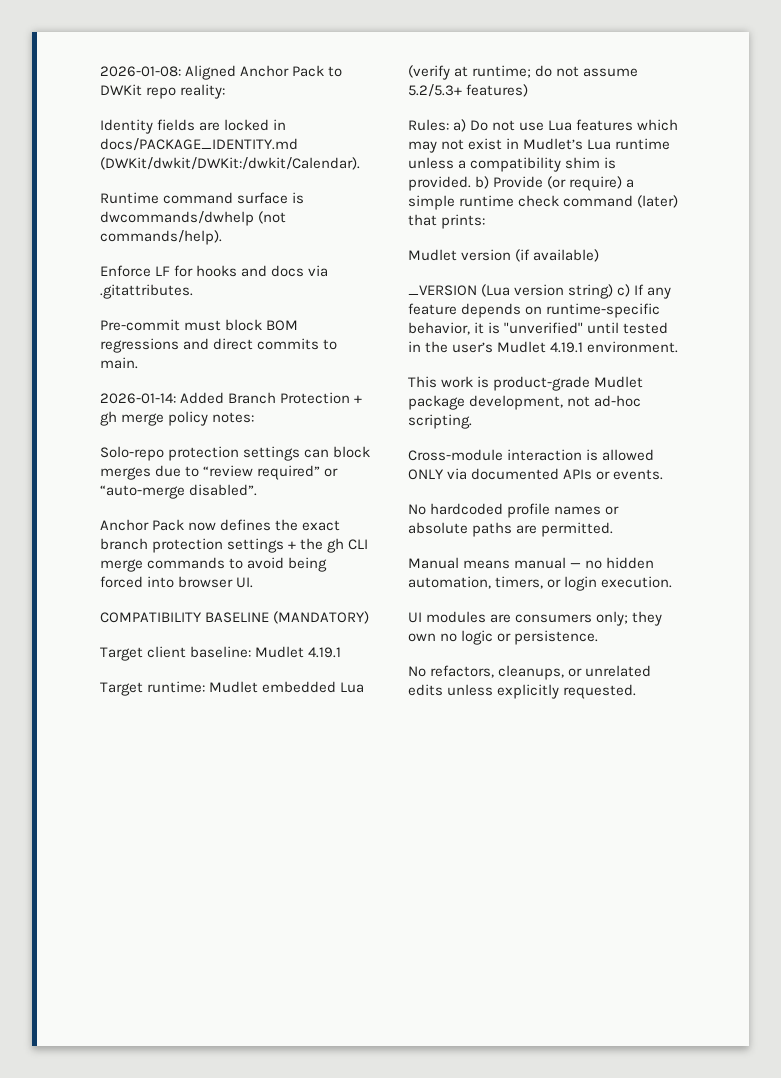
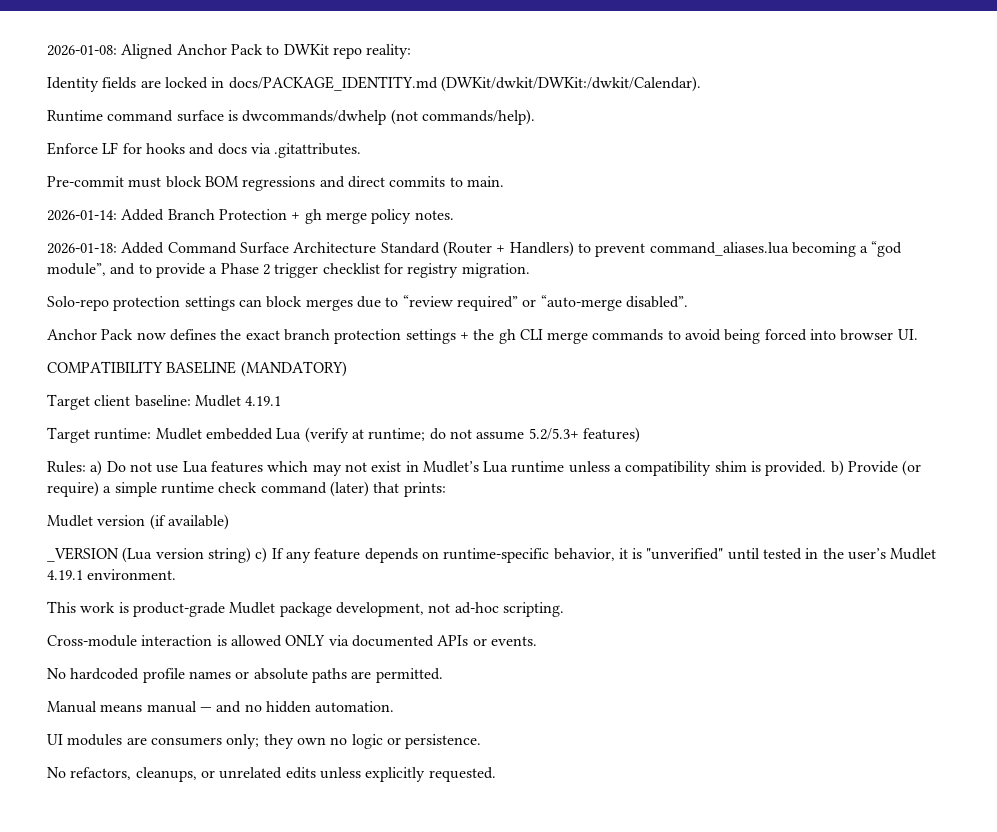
- 2026-01-14: Added Branch Protection + gh merge policy notes:
+ 2026-01-14: Added Branch Protection + gh merge policy notes.
+ 2026-01-18: Added Command Surface Architecture Standard (Router + Handlers) to prevent command_aliases.lua becoming a “god module”, and to provide a Phase 2 trigger checklist for registry migration.
- Manual means manual — no hidden automation, timers, or login execution.
+ Manual means manual — and no hidden automation.

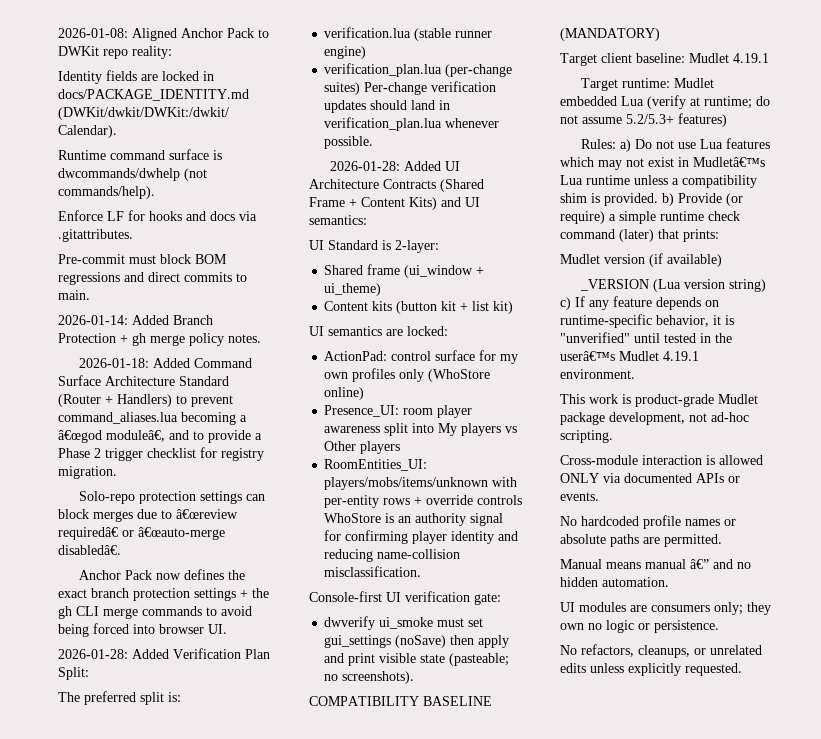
- 2026-01-18: Added Command Surface Architecture Standard (Router + Handlers) to prevent command_aliases.lua becoming a “god module”, and to provide a Phase 2 trigger checklist for registry migration.
+ 2026-01-18: Added Command Surface Architecture Standard (Router + Handlers) to prevent command_aliases.lua becoming a â€œgod moduleâ€, and to provide a Phase 2 trigger checklist for registry migration.
- Solo-repo protection settings can block merges due to “review required” or “auto-merge disabled”.
+ Solo-repo protection settings can block merges due to â€œreview requiredâ€ or â€œauto-merge disabledâ€.
+ 2026-01-28: Added Verification Plan Split:
+ The preferred split is:
+ verification.lua (stable runner engine)
+ verification_plan.lua (per-change suites) Per-change verification updates should land in verification_plan.lua whenever possible.
+ 2026-01-28: Added UI Architecture Contracts (Shared Frame + Content Kits) and UI semantics:
+ UI Standard is 2-layer:
+ Shared frame (ui_window + ui_theme)
+ Content kits (button kit + list kit)
+ UI semantics are locked:
+ ActionPad: control surface for my own profiles only (WhoStore online)
+ Presence_UI: room player awareness split into My players vs Other players
+ RoomEntities_UI: players/mobs/items/unknown with per-entity rows + override controls WhoStore is an authority signal for confirming player identity and reducing name-collision misclassification.
+ Console-first UI verification gate:
+ dwverify ui_smoke must set gui_settings (noSave) then apply and print visible state (pasteable; no screenshots).
- Rules: a) Do not use Lua features which may not exist in Mudlet’s Lua runtime unless a compatibility shim is provided. b) Provide (or require) a simple runtime check command (later) that prints:
+ Rules: a) Do not use Lua features which may not exist in Mudletâ€™s Lua runtime unless a compatibility shim is provided. b) Provide (or require) a simple runtime check command (later) that prints:
- _VERSION (Lua version string) c) If any feature depends on runtime-specific behavior, it is "unverified" until tested in the user’s Mudlet 4.19.1 environment.
+ _VERSION (Lua version string) c) If any feature depends on runtime-specific behavior, it is "unverified" until tested in the userâ€™s Mudlet 4.19.1 environment.
- Manual means manual — and no hidden automation.
+ Manual means manual â€” and no hidden automation.

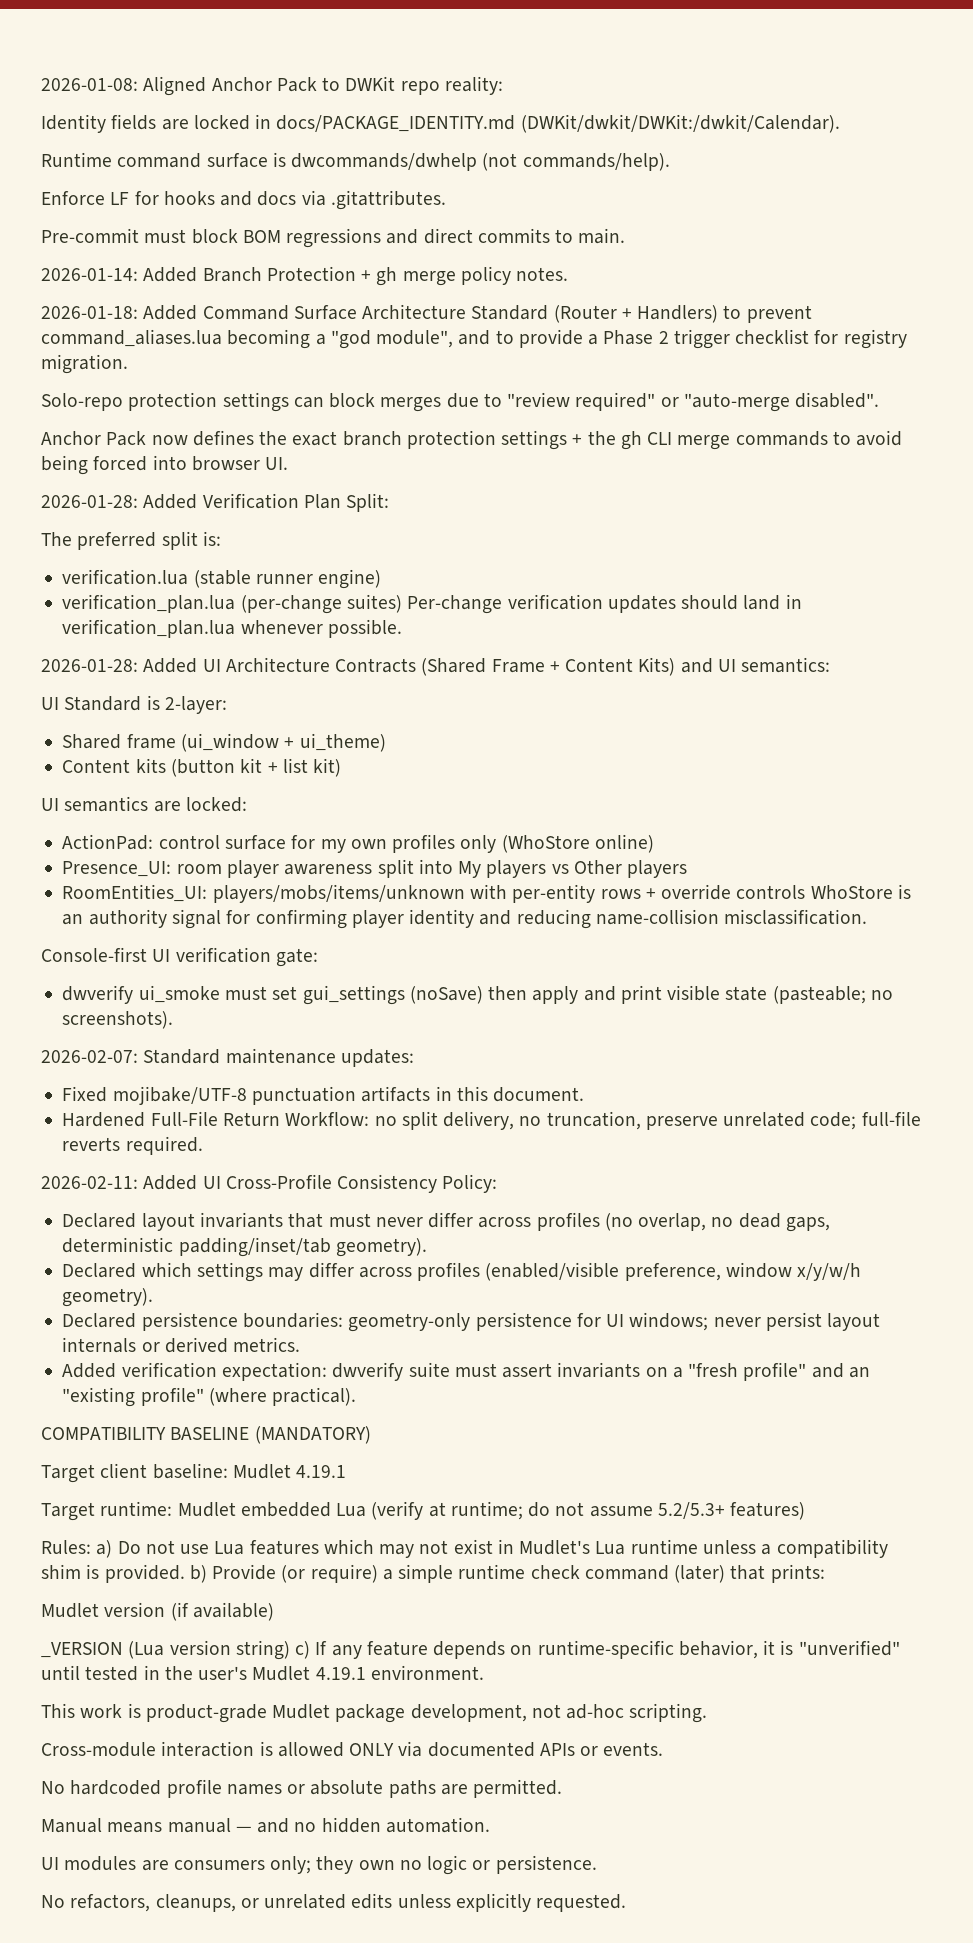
- 2026-01-18: Added Command Surface Architecture Standard (Router + Handlers) to prevent command_aliases.lua becoming a â€œgod moduleâ€, and to provide a Phase 2 trigger checklist for registry migration.
+ 2026-01-18: Added Command Surface Architecture Standard (Router + Handlers) to prevent command_aliases.lua becoming a "god module", and to provide a Phase 2 trigger checklist for registry migration.
- Solo-repo protection settings can block merges due to â€œreview requiredâ€ or â€œauto-merge disabledâ€.
+ Solo-repo protection settings can block merges due to "review required" or "auto-merge disabled".
+ 2026-02-07: Standard maintenance updates:
+ Fixed mojibake/UTF-8 punctuation artifacts in this document.
+ Hardened Full-File Return Workflow: no split delivery, no truncation, preserve unrelated code; full-file reverts required.
+ 2026-02-11: Added UI Cross-Profile Consistency Policy:
+ Declared layout invariants that must never differ across profiles (no overlap, no dead gaps, deterministic padding/inset/tab geometry).
+ Declared which settings may differ across profiles (enabled/visible preference, window x/y/w/h geometry).
+ Declared persistence boundaries: geometry-only persistence for UI windows; never persist layout internals or derived metrics.
+ Added verification expectation: dwverify suite must assert invariants on a "fresh profile" and an "existing profile" (where practical).
- Rules: a) Do not use Lua features which may not exist in Mudletâ€™s Lua runtime unless a compatibility shim is provided. b) Provide (or require) a simple runtime check command (later) that prints:
+ Rules: a) Do not use Lua features which may not exist in Mudlet's Lua runtime unless a compatibility shim is provided. b) Provide (or require) a simple runtime check command (later) that prints:
- _VERSION (Lua version string) c) If any feature depends on runtime-specific behavior, it is "unverified" until tested in the userâ€™s Mudlet 4.19.1 environment.
+ _VERSION (Lua version string) c) If any feature depends on runtime-specific behavior, it is "unverified" until tested in the user's Mudlet 4.19.1 environment.
- Manual means manual â€” and no hidden automation.
+ Manual means manual — and no hidden automation.

